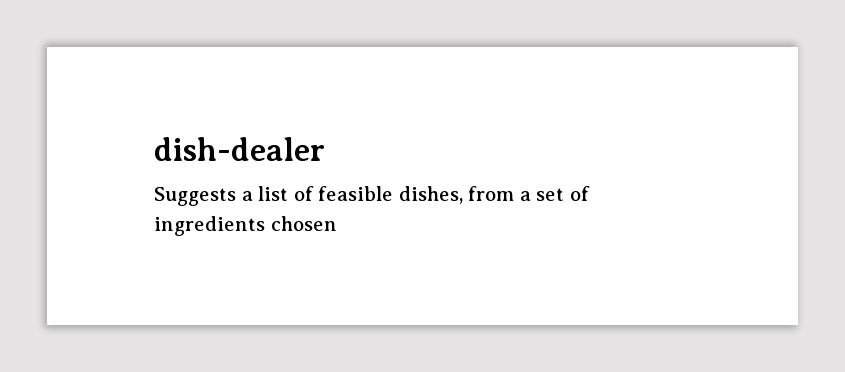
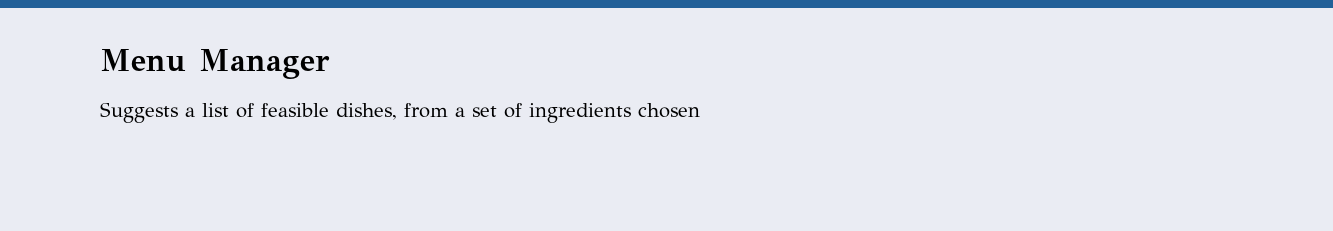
- dish-dealer
+ Menu Manager

